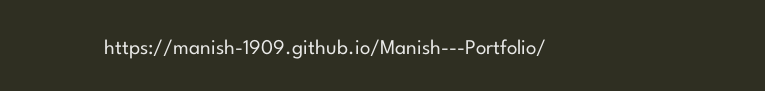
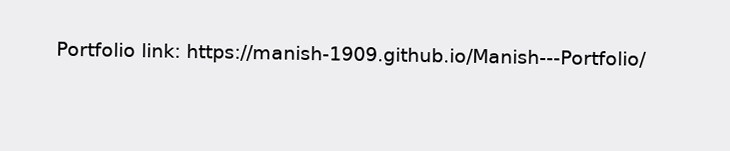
- https://manish-1909.github.io/Manish---Portfolio/
+ Portfolio link: https://manish-1909.github.io/Manish---Portfolio/

